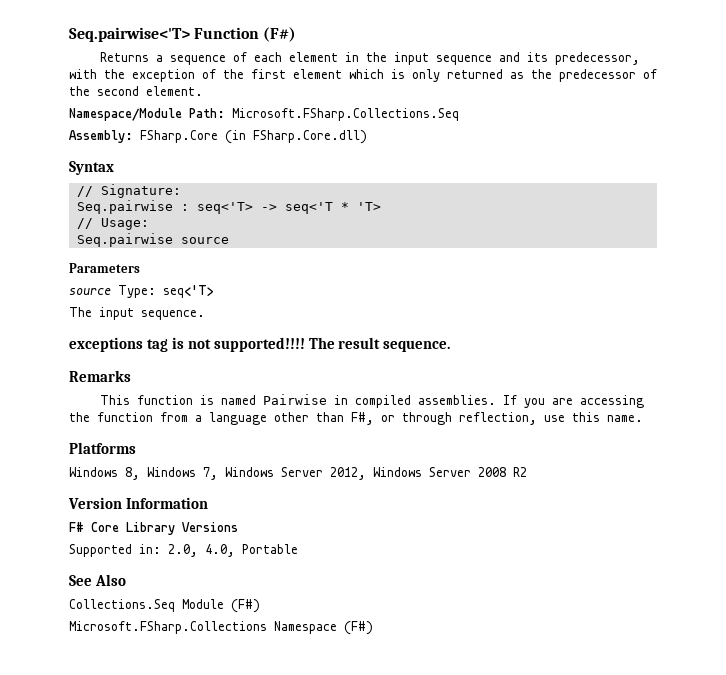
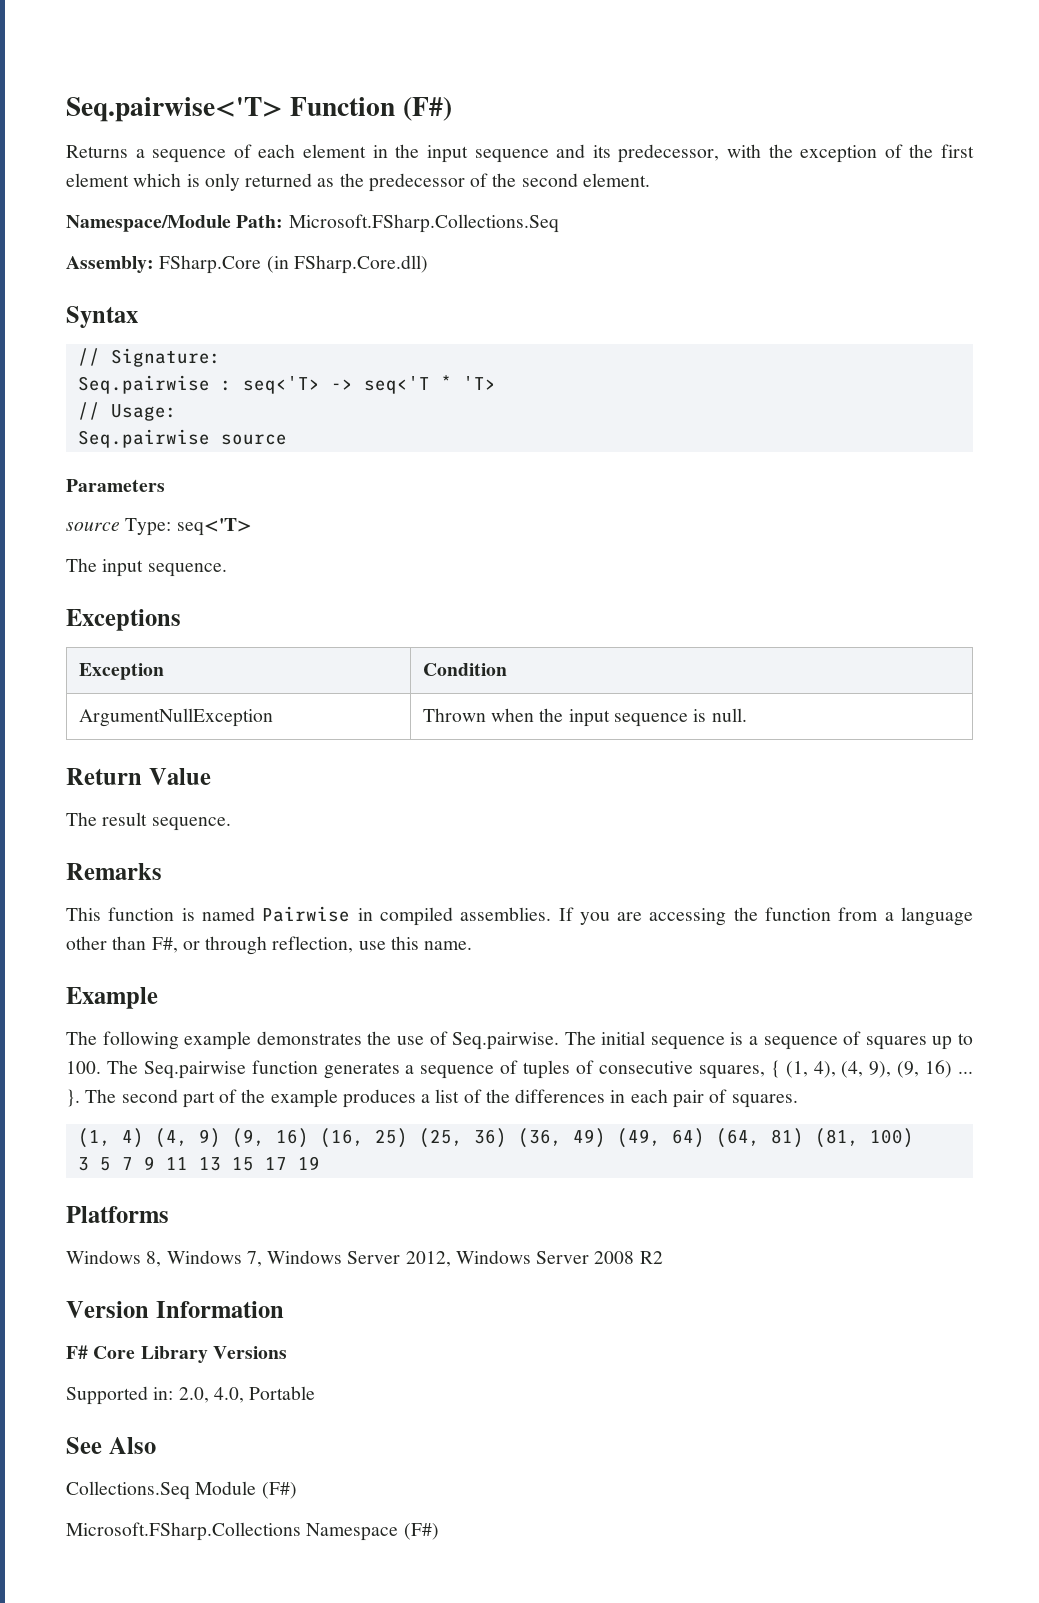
- exceptions tag is not supported!!!! The result sequence.
+ Exceptions
+ Exception | Condition
+ ArgumentNullException | Thrown when the input sequence is null.
+ Return Value
+ The result sequence.
+ Example
+ The following example demonstrates the use of Seq.pairwise. The initial sequence is a sequence of squares up to 100. The Seq.pairwise function generates a sequence of tuples of consecutive squares, { (1, 4), (4, 9), (9, 16) ... }. The second part of the example produces a list of the differences in each pair of squares.
+ (1, 4) (4, 9) (9, 16) (16, 25) (25, 36) (36, 49) (49, 64) (64, 81) (81, 100)
+ 3 5 7 9 11 13 15 17 19

